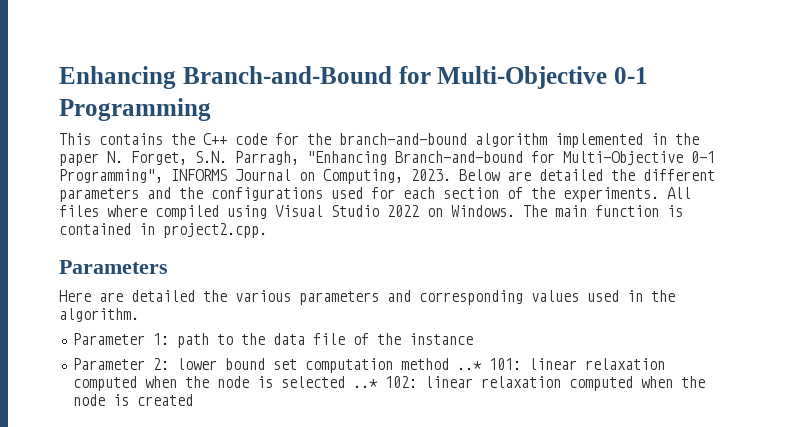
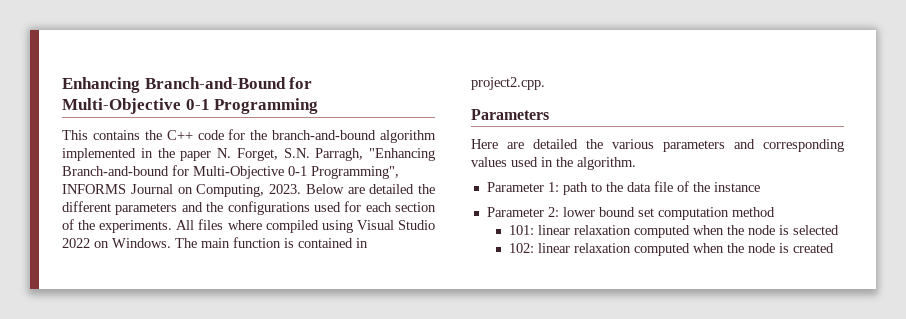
- Parameter 2: lower bound set computation method ..* 101: linear relaxation computed when the node is selected ..* 102: linear relaxation computed when the node is created
+ Parameter 2: lower bound set computation method
+ 101: linear relaxation computed when the node is selected
+ 102: linear relaxation computed when the node is created

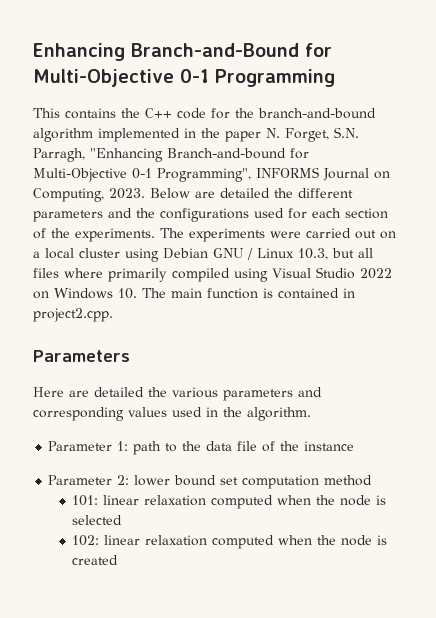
- All files where compiled using Visual Studio 2022 on Windows. The main function is contained in project2.cpp.
+ The experiments were carried out on a local cluster using Debian GNU / Linux 10.3, but all files where primarily compiled using Visual Studio 2022 on Windows 10. The main function is contained in project2.cpp.

